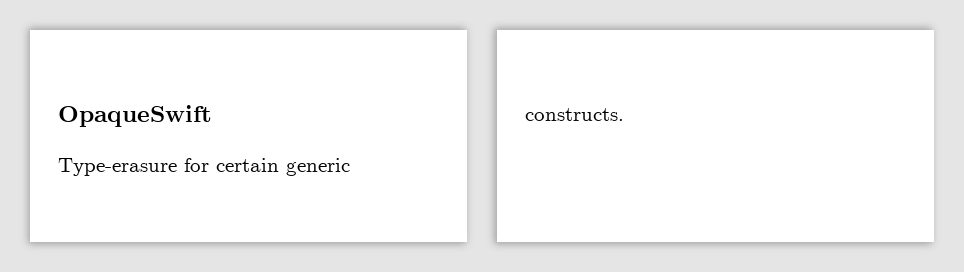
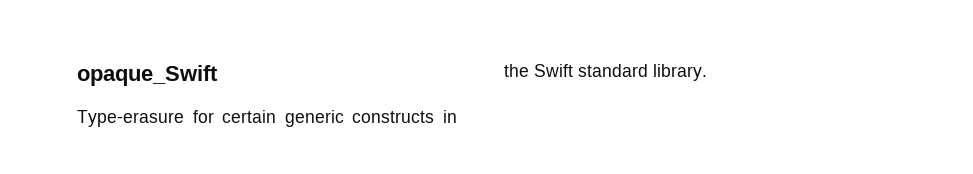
- OpaqueSwift
+ opaque_Swift
- Type-erasure for certain generic constructs.
+ Type-erasure for certain generic constructs in the Swift standard library.

